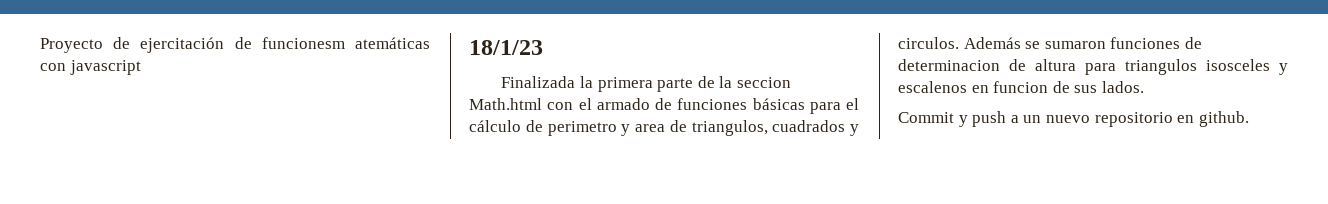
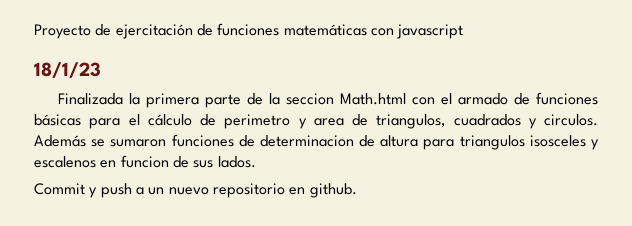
- Proyecto de ejercitación de funcionesm atemáticas con javascript
+ Proyecto de ejercitación de funciones matemáticas con javascript

